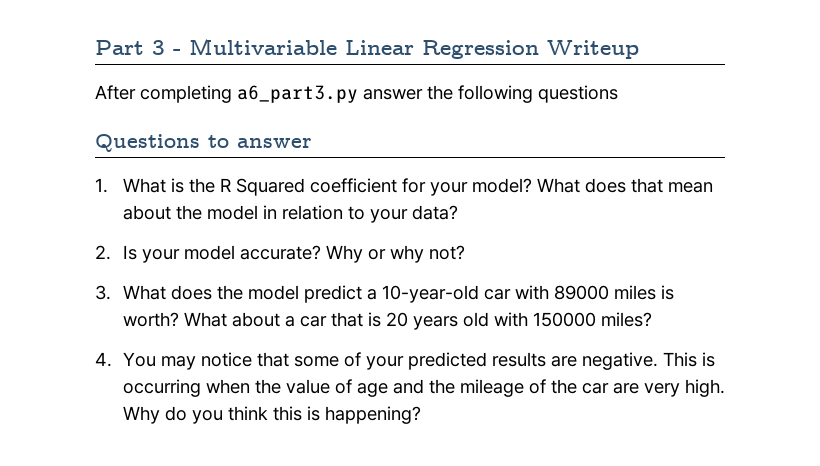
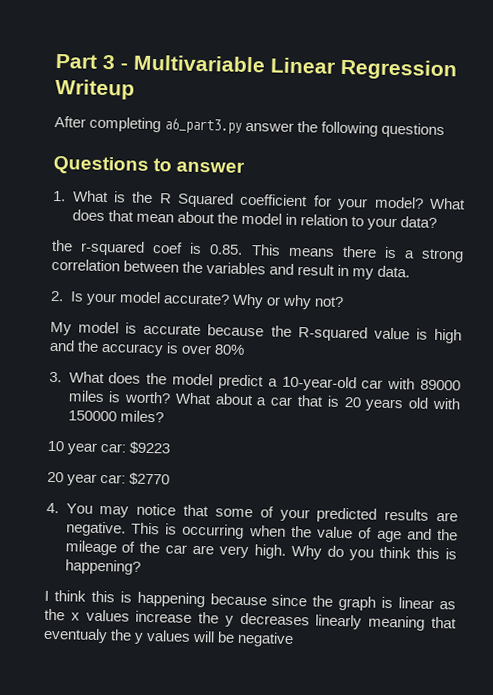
+ the r-squared coef is 0.85. This means there is a strong correlation between the variables and result in my data.
+ My model is accurate because the R-squared value is high and the accuracy is over 80%
+ 10 year car: $9223
+ 20 year car: $2770
+ I think this is happening because since the graph is linear as the x values increase the y decreases linearly meaning that eventualy the y values will be negative

